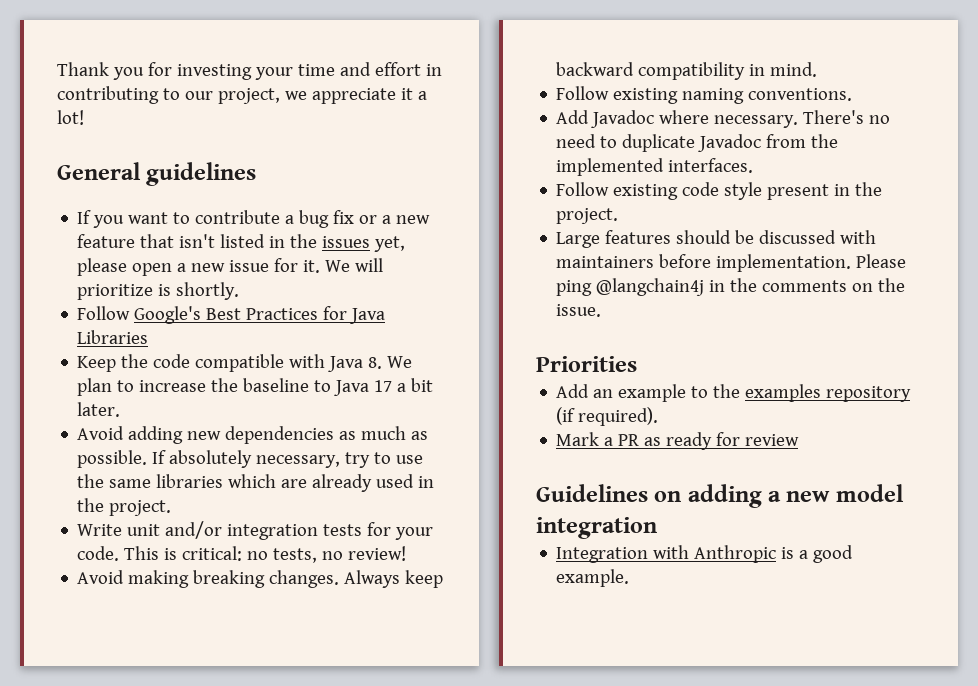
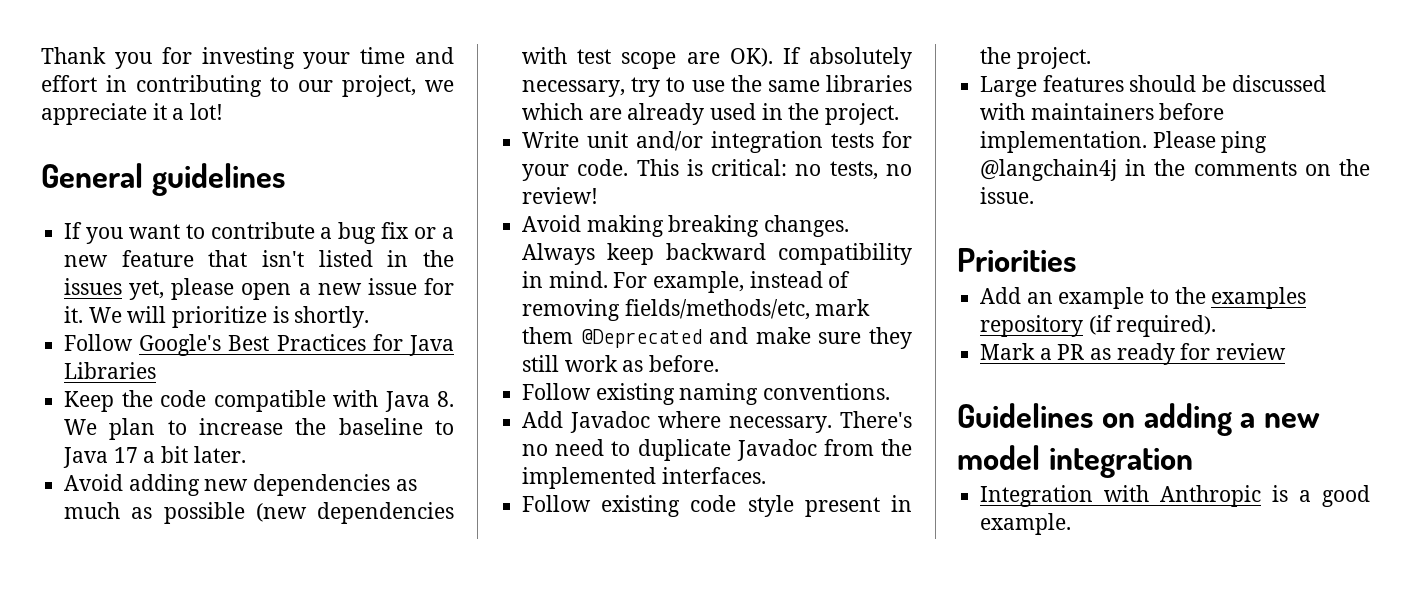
- Avoid adding new dependencies as much as possible. If absolutely necessary, try to use the same libraries which are already used in the project.
+ Avoid adding new dependencies as much as possible (new dependencies with test scope are OK). If absolutely necessary, try to use the same libraries which are already used in the project.
+ For example, instead of removing fields/methods/etc, mark them @Deprecated and make sure they still work as before.

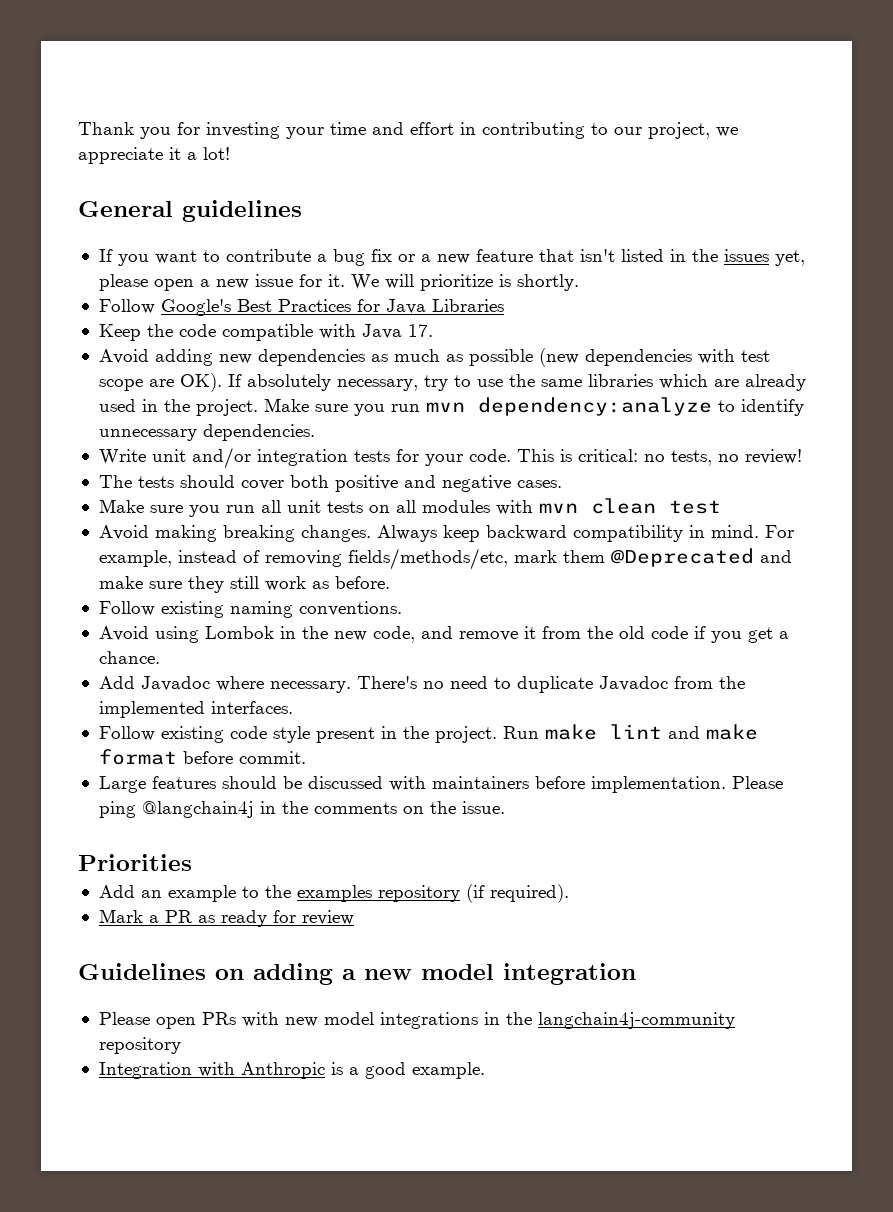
- Keep the code compatible with Java 8. We plan to increase the baseline to Java 17 a bit later.
+ Keep the code compatible with Java 17.
+ Make sure you run mvn dependency:analyze to identify unnecessary dependencies.
+ The tests should cover both positive and negative cases.
+ Make sure you run all unit tests on all modules with mvn clean test
+ Avoid using Lombok in the new code, and remove it from the old code if you get a chance.
+ Run make lint and make format before commit.
+ Please open PRs with new model integrations in the langchain4j-community repository

